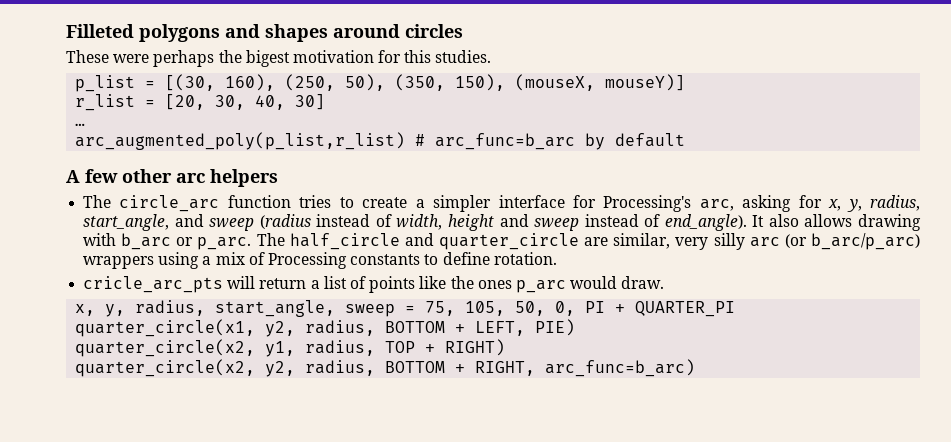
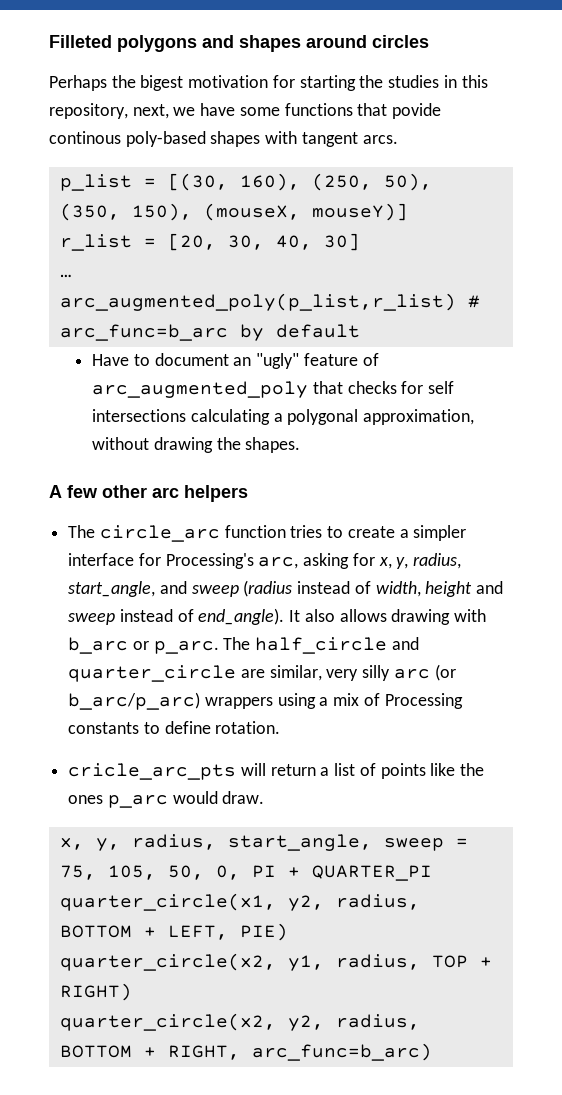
- These were perhaps the bigest motivation for this studies.
+ Perhaps the bigest motivation for starting the studies in this repository, next, we have some functions that povide continous poly-based shapes with tangent arcs.
+ Have to document an "ugly" feature of arc_augmented_poly that checks for self intersections calculating a polygonal approximation, without drawing the shapes.

